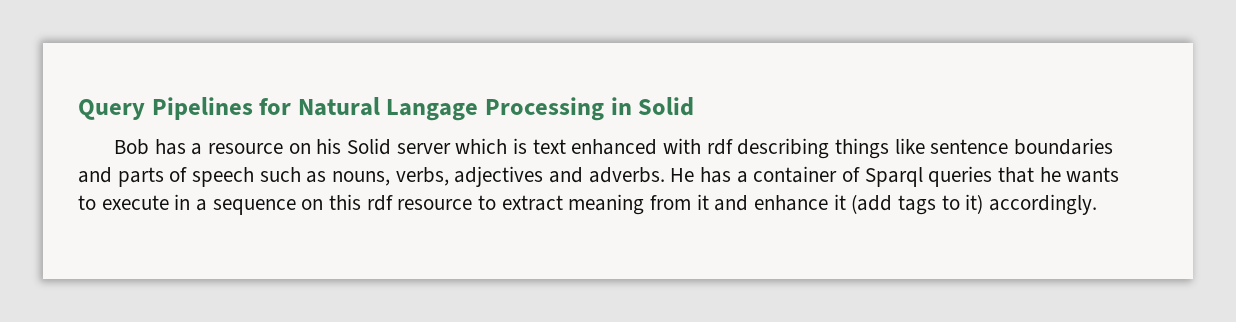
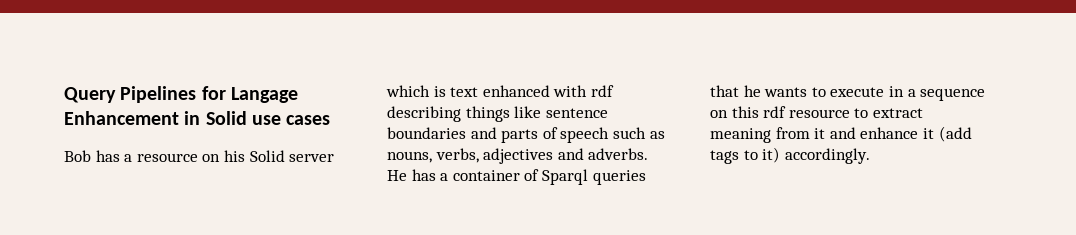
- Query Pipelines for Natural Langage Processing in Solid
+ Query Pipelines for Langage Enhancement in Solid use cases

